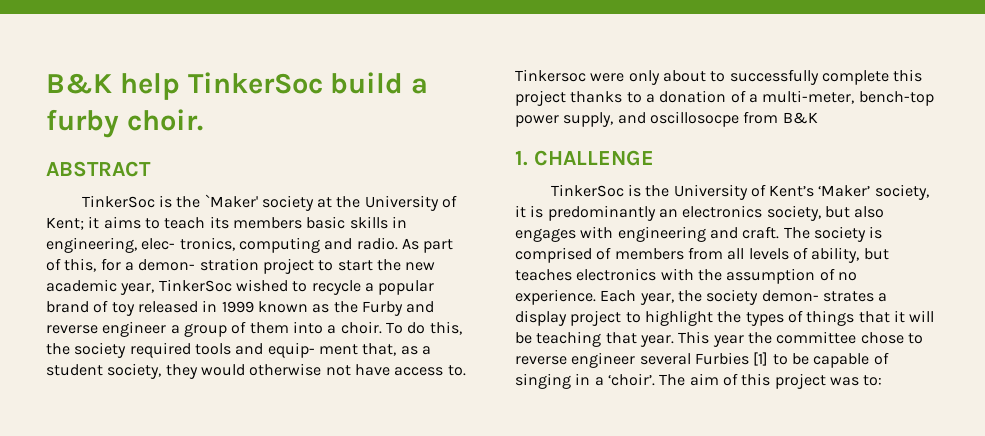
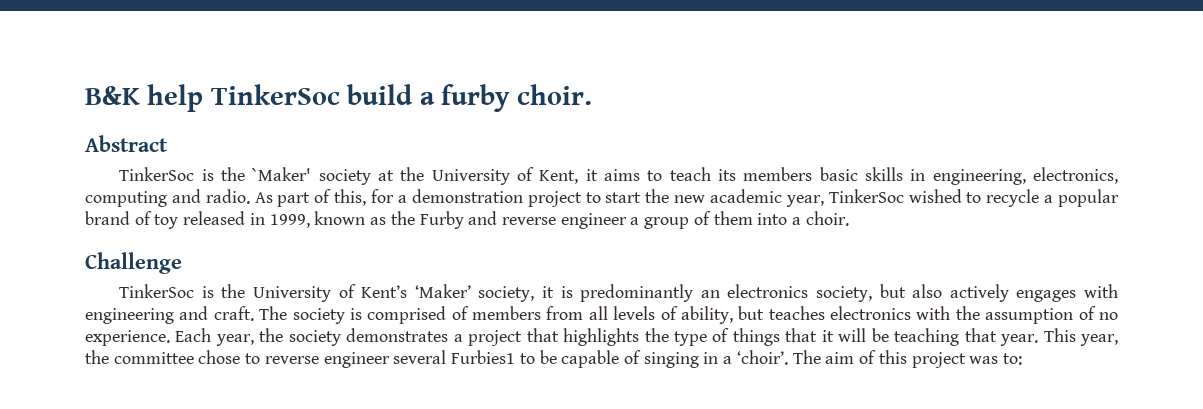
- ABSTRACT
+ Abstract
- TinkerSoc is the `Maker' society at the University of Kent; it aims to teach its members basic skills in engineering, elec- tronics, computing and radio.
+ TinkerSoc is the `Maker' society at the University of Kent, it aims to teach its members basic skills in engineering, electronics, computing and radio.
- As part of this, for a demon- stration project to start the new academic year, TinkerSoc wished to recycle a popular brand of toy released in 1999 known as the Furby and reverse engineer a group of them into a choir. To do this, the society required tools and equip- ment that, as a student society, they would otherwise not have access to. Tinkersoc were only about to successfully complete this project thanks to a donation of a multi-meter, bench-top power supply, and oscillosocpe from B&K
- 1. CHALLENGE
+ As part of this, for a demonstration project to start the new academic year, TinkerSoc wished to recycle a popular brand of toy released in 1999, known as the Furby and reverse engineer a group of them into a choir.
+ Challenge
- TinkerSoc is the University of Kent’s ‘Maker’ society, it is predominantly an electronics society, but also engages with engineering and craft.
+ TinkerSoc is the University of Kent’s ‘Maker’ society, it is predominantly an electronics society, but also actively engages with engineering and craft.
- Each year, the society demon- strates a display project to highlight the types of things that it will be teaching that year.
+ Each year, the society demonstrates a project that highlights the type of things that it will be teaching that year.
- This year the committee chose to reverse engineer several Furbies [1] to be capable of singing in a ‘choir’.
+ This year, the committee chose to reverse engineer several Furbies1 to be capable of singing in a ‘choir’.

